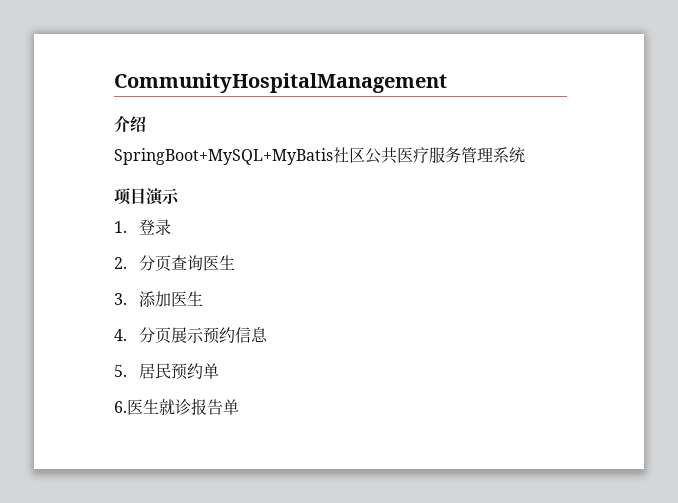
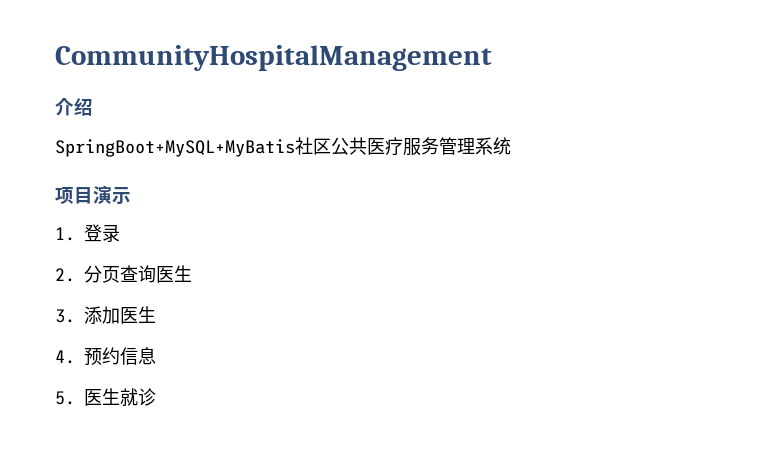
- 4.分页展示预约信息
+ 4.预约信息
- 5.居民预约单
- 6.医生就诊报告单
+ 5.医生就诊

